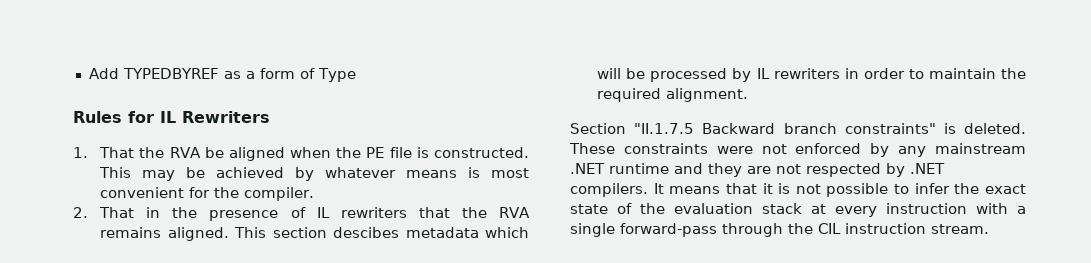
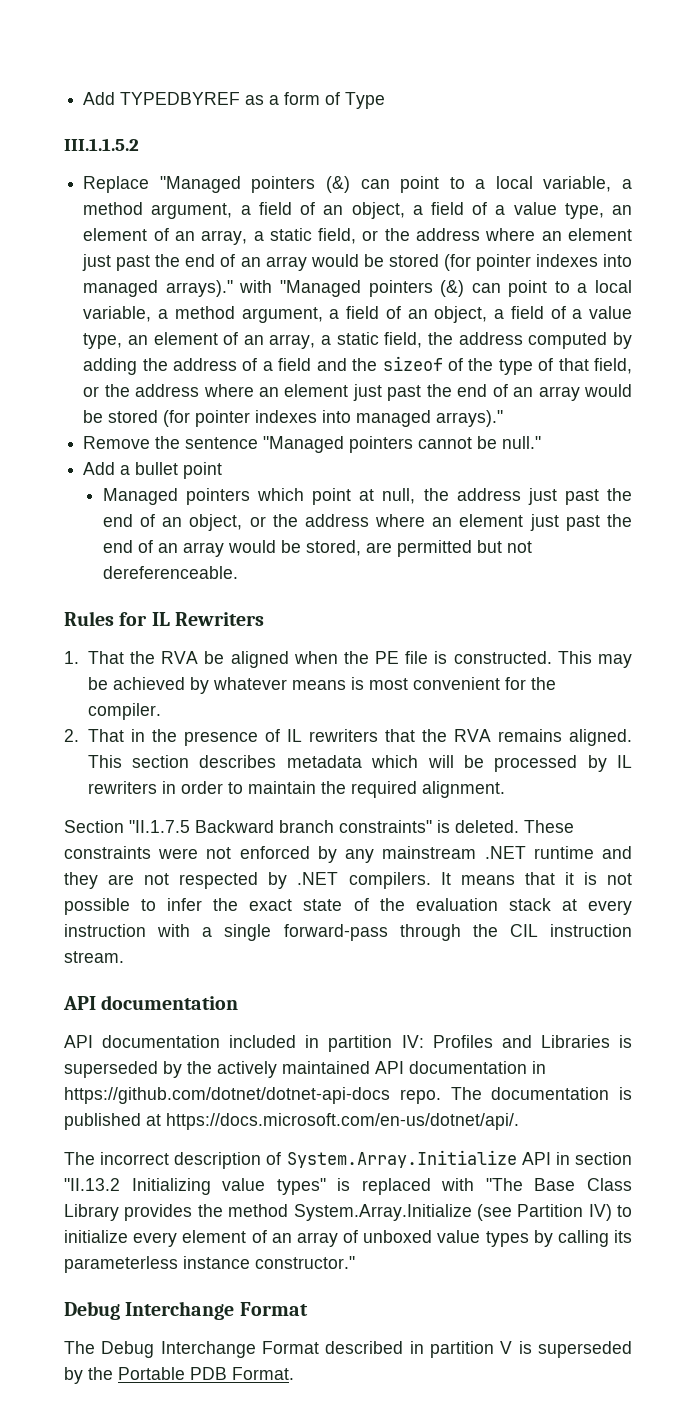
+ III.1.1.5.2
+ Replace "Managed pointers (&) can point to a local variable, a method argument, a field of an object, a field of a value type, an element of an array, a static field, or the address where an element just past the end of an array would be stored (for pointer indexes into managed arrays)." with "Managed pointers (&) can point to a local variable, a method argument, a field of an object, a field of a value type, an element of an array, a static field, the address computed by adding the address of a field and the sizeof of the type of that field, or the address where an element just past the end of an array would be stored (for pointer indexes into managed arrays)."
+ Remove the sentence "Managed pointers cannot be null."
+ Add a bullet point
+ Managed pointers which point at null, the address just past the end of an object, or the address where an element just past the end of an array would be stored, are permitted but not dereferenceable.
- This section descibes metadata which will be processed by IL rewriters in order to maintain the required alignment.
+ This section describes metadata which will be processed by IL rewriters in order to maintain the required alignment.
  It means that it is not possible to infer the exact state of the evaluation stack at every instruction with a single forward-pass through the CIL instruction stream.
+ API documentation
+ API documentation included in partition IV: Profiles and Libraries is superseded by the actively maintained API documentation in https://github.com/dotnet/dotnet-api-docs repo. The documentation is published at https://docs.microsoft.com/en-us/dotnet/api/.
+ The incorrect description of System.Array.Initialize API in section "II.13.2 Initializing value types" is replaced with "The Base Class Library provides the method System.Array.Initialize (see Partition IV) to initialize every element of an array of unboxed value types by calling its parameterless instance constructor."
+ Debug Interchange Format
+ The Debug Interchange Format described in partition V is superseded by the Portable PDB Format.

